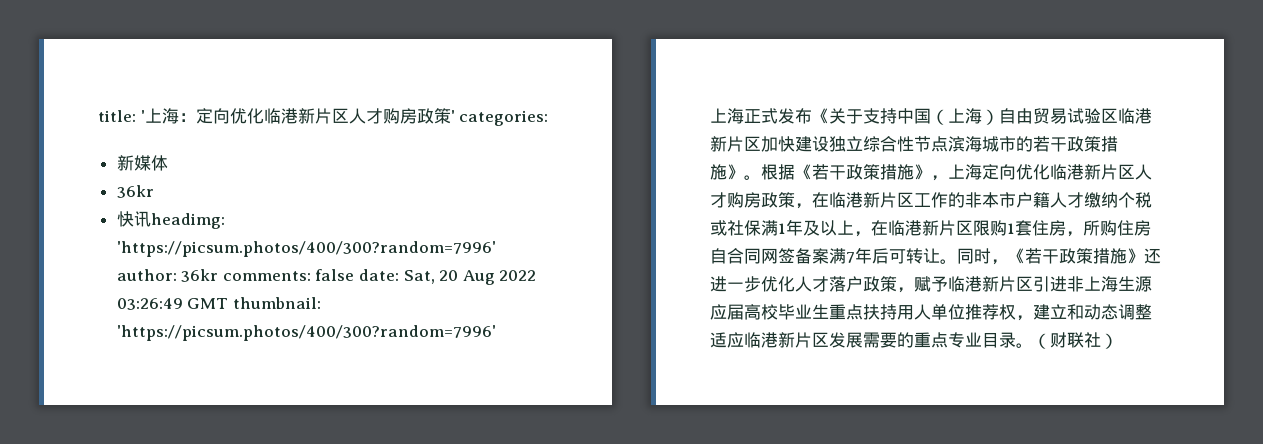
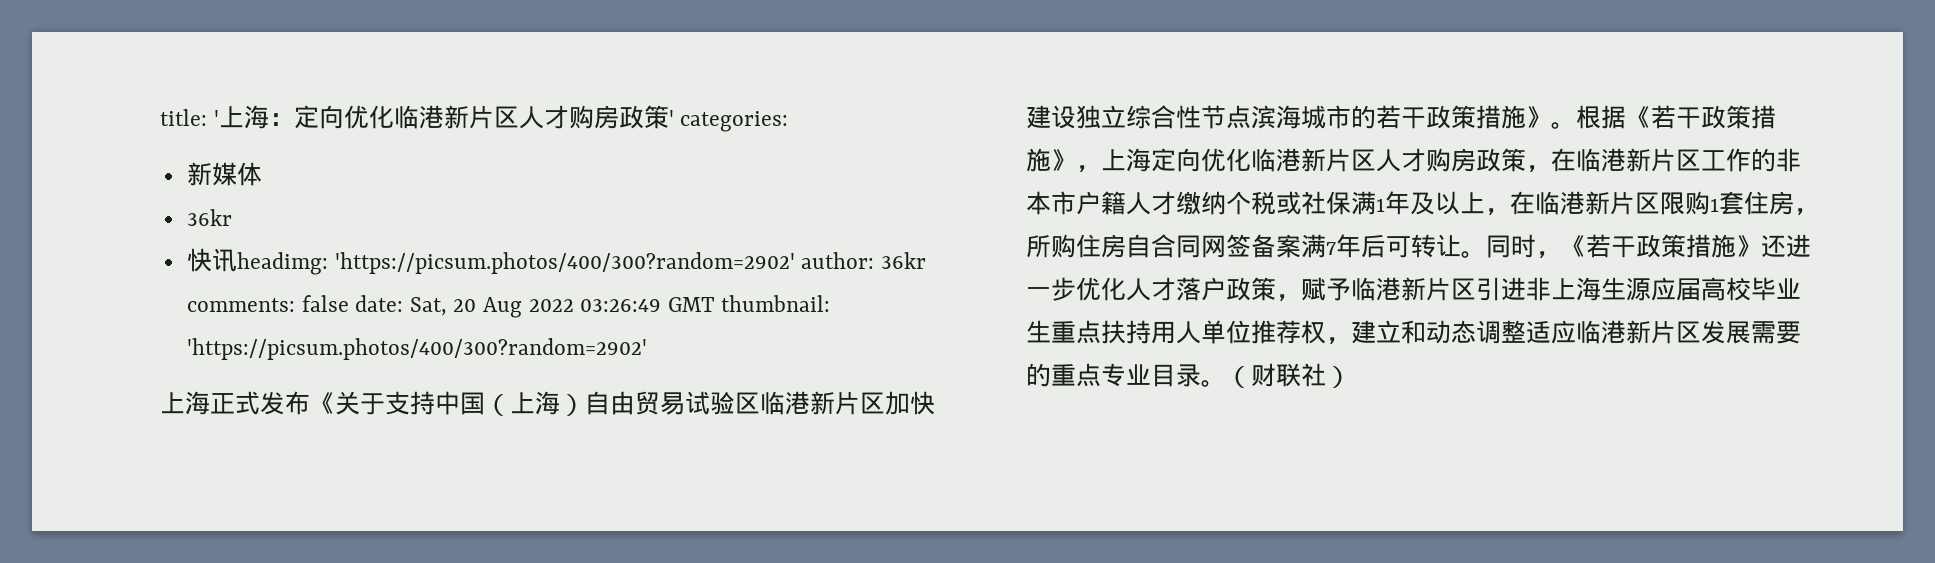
- 快讯headimg: 'https://picsum.photos/400/300?random=7996' author: 36kr comments: false date: Sat, 20 Aug 2022 03:26:49 GMT thumbnail: 'https://picsum.photos/400/300?random=7996'
+ 快讯headimg: 'https://picsum.photos/400/300?random=2902' author: 36kr comments: false date: Sat, 20 Aug 2022 03:26:49 GMT thumbnail: 'https://picsum.photos/400/300?random=2902'

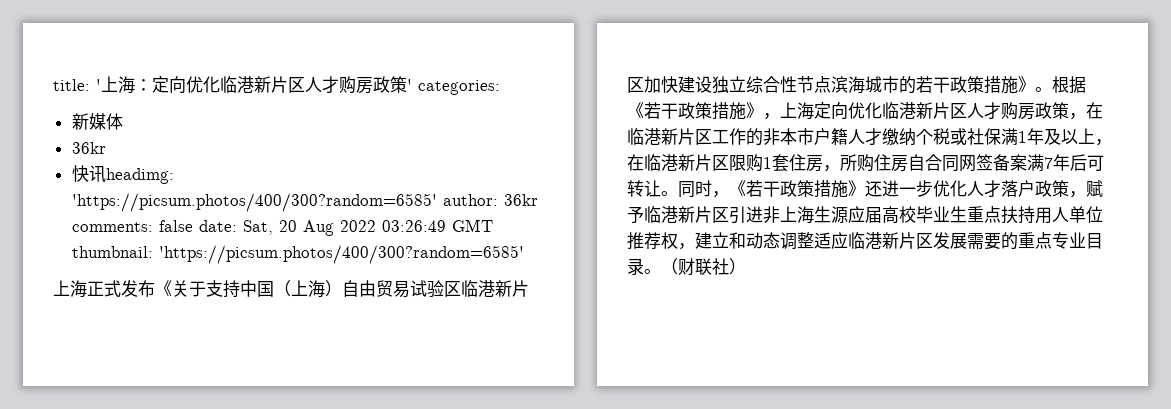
- 快讯headimg: 'https://picsum.photos/400/300?random=2902' author: 36kr comments: false date: Sat, 20 Aug 2022 03:26:49 GMT thumbnail: 'https://picsum.photos/400/300?random=2902'
+ 快讯headimg: 'https://picsum.photos/400/300?random=6585' author: 36kr comments: false date: Sat, 20 Aug 2022 03:26:49 GMT thumbnail: 'https://picsum.photos/400/300?random=6585'

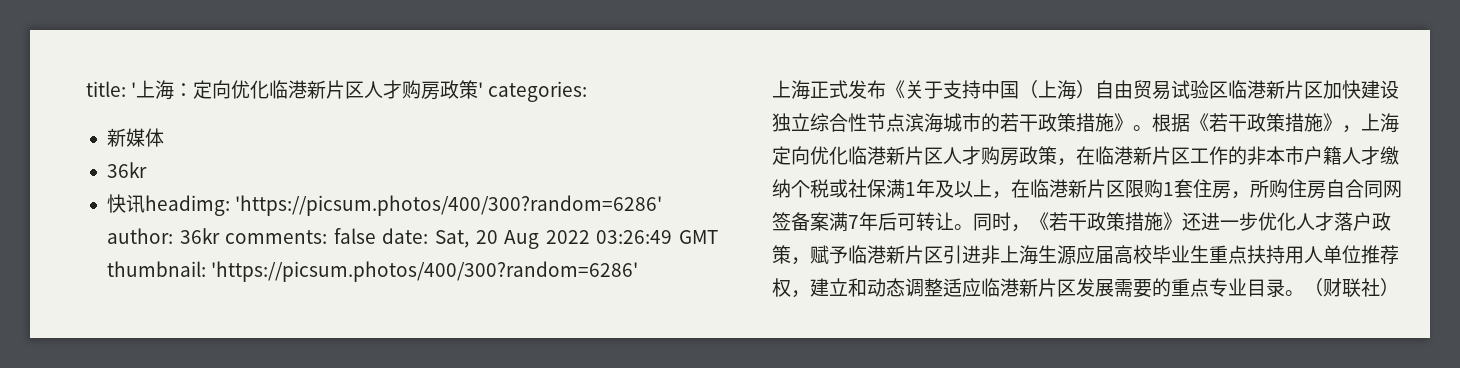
- 快讯headimg: 'https://picsum.photos/400/300?random=6585' author: 36kr comments: false date: Sat, 20 Aug 2022 03:26:49 GMT thumbnail: 'https://picsum.photos/400/300?random=6585'
+ 快讯headimg: 'https://picsum.photos/400/300?random=6286' author: 36kr comments: false date: Sat, 20 Aug 2022 03:26:49 GMT thumbnail: 'https://picsum.photos/400/300?random=6286'

